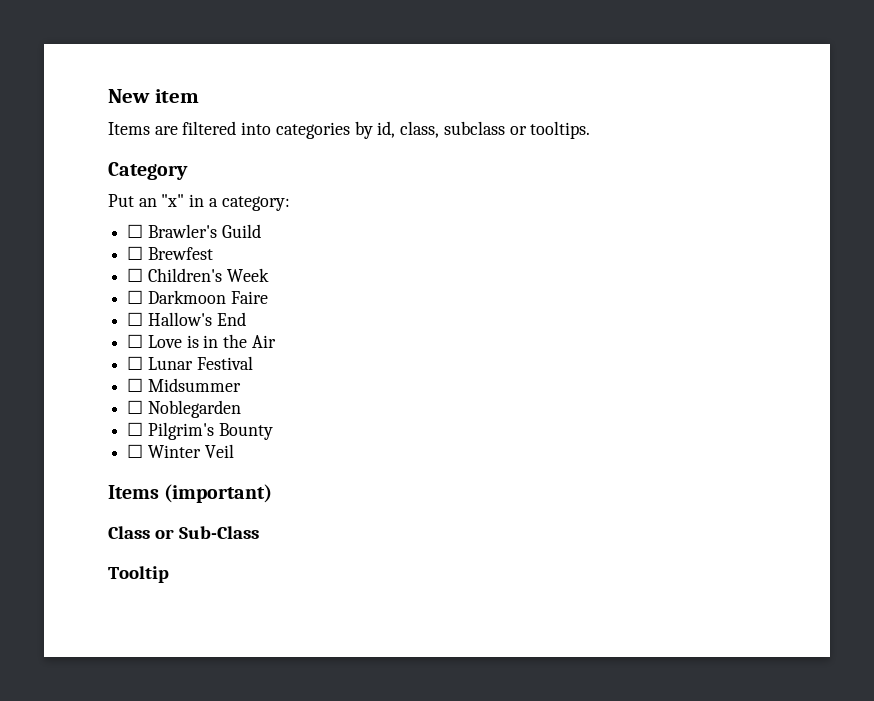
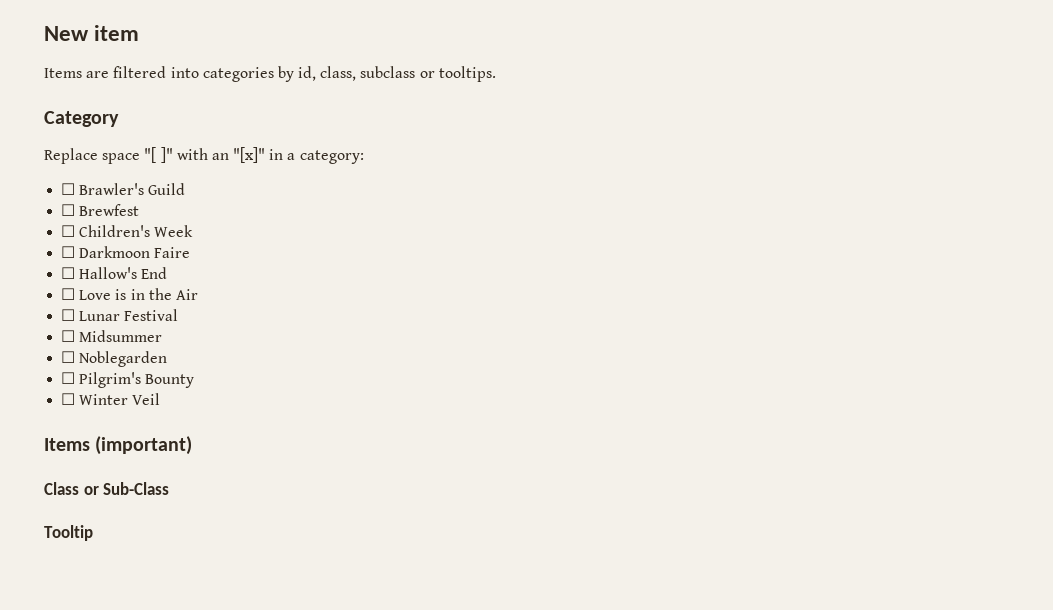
- Put an "x" in a category:
+ Replace space "[ ]" with an "[x]" in a category:

